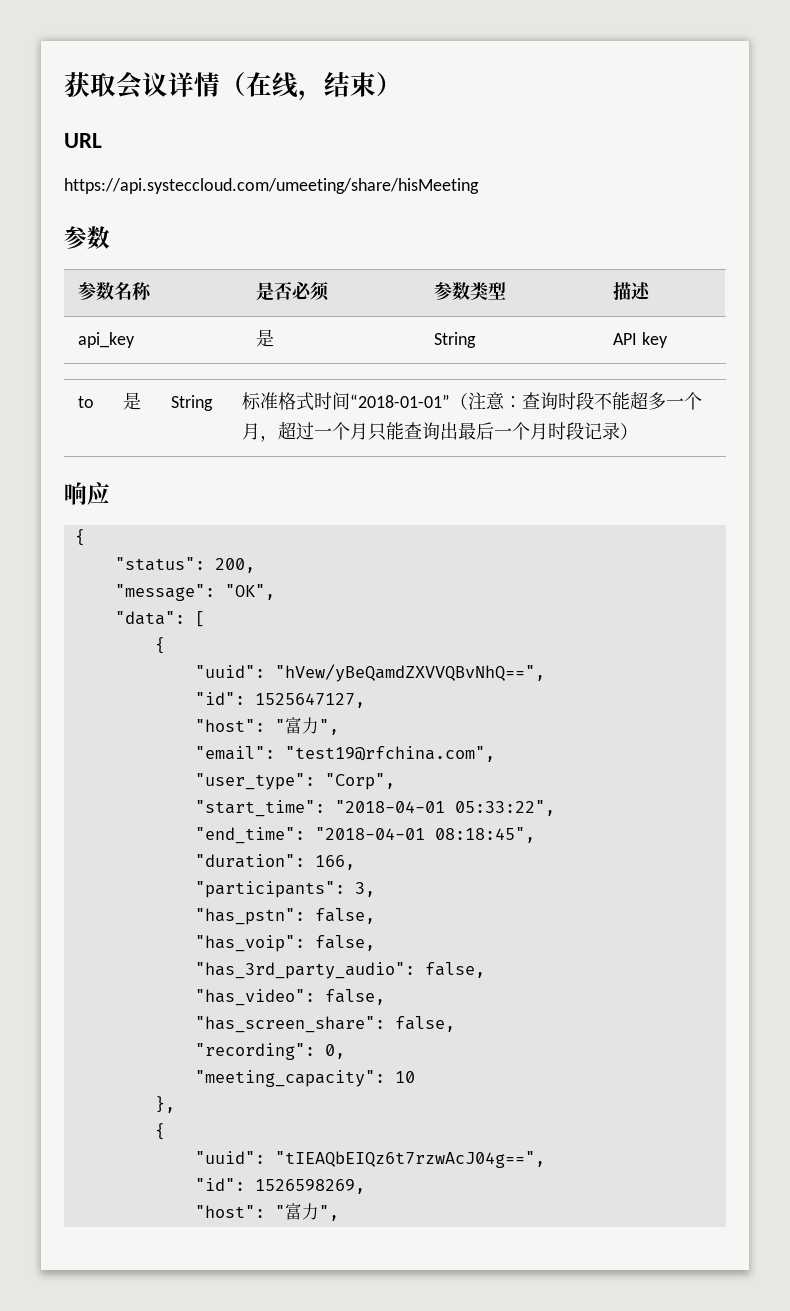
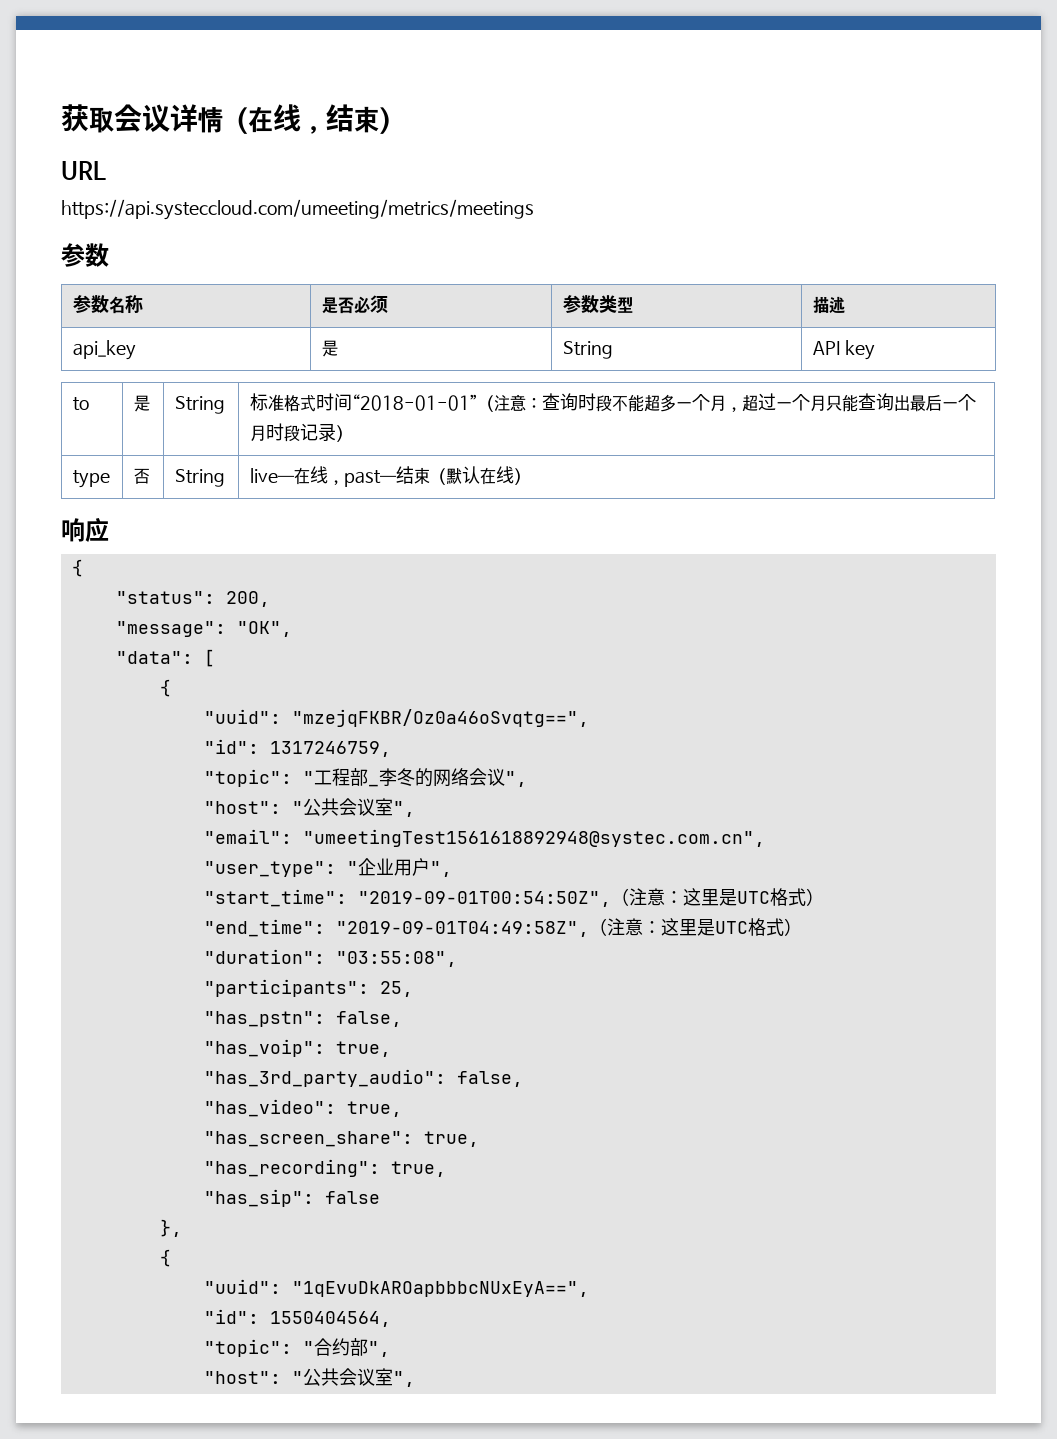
- https://api.systeccloud.com/umeeting/share/hisMeeting
+ https://api.systeccloud.com/umeeting/metrics/meetings
+ type | 否 | String | live—在线，past—结束（默认在线）
- "uuid": "hVew/yBeQamdZXVVQBvNhQ==",
- "id": 1525647127,
- "host": "富力",
+ "uuid": "mzejqFKBR/Oz0a46oSvqtg==",
+ "id": 1317246759,
+ "topic": "工程部_李冬的网络会议",
+ "host": "公共会议室",
- "email": "test19@rfchina.com",
+ "email": "umeetingTest1561618892948@systec.com.cn",
- "user_type": "Corp",
- "start_time": "2018-04-01 05:33:22",
- "end_time": "2018-04-01 08:18:45",
+ "user_type": "企业用户",
+ "start_time": "2019-09-01T00:54:50Z",（注意：这里是UTC格式）
+ "end_time": "2019-09-01T04:49:58Z",（注意：这里是UTC格式）
- "duration": 166,
+ "duration": "03:55:08",
- "participants": 3,
+ "participants": 25,
- "has_voip": false,
+ "has_voip": true,
- "has_video": false,
+ "has_video": true,
- "has_screen_share": false,
- "recording": 0,
- "meeting_capacity": 10
+ "has_screen_share": true,
+ "has_recording": true,
+ "has_sip": false
- "uuid": "tIEAQbEIQz6t7rzwAcJ04g==",
- "id": 1526598269,
- "host": "富力",
+ "uuid": "1qEvuDkAROapbbbcNUxEyA==",
+ "id": 1550404564,
+ "topic": "合约部",
+ "host": "公共会议室",

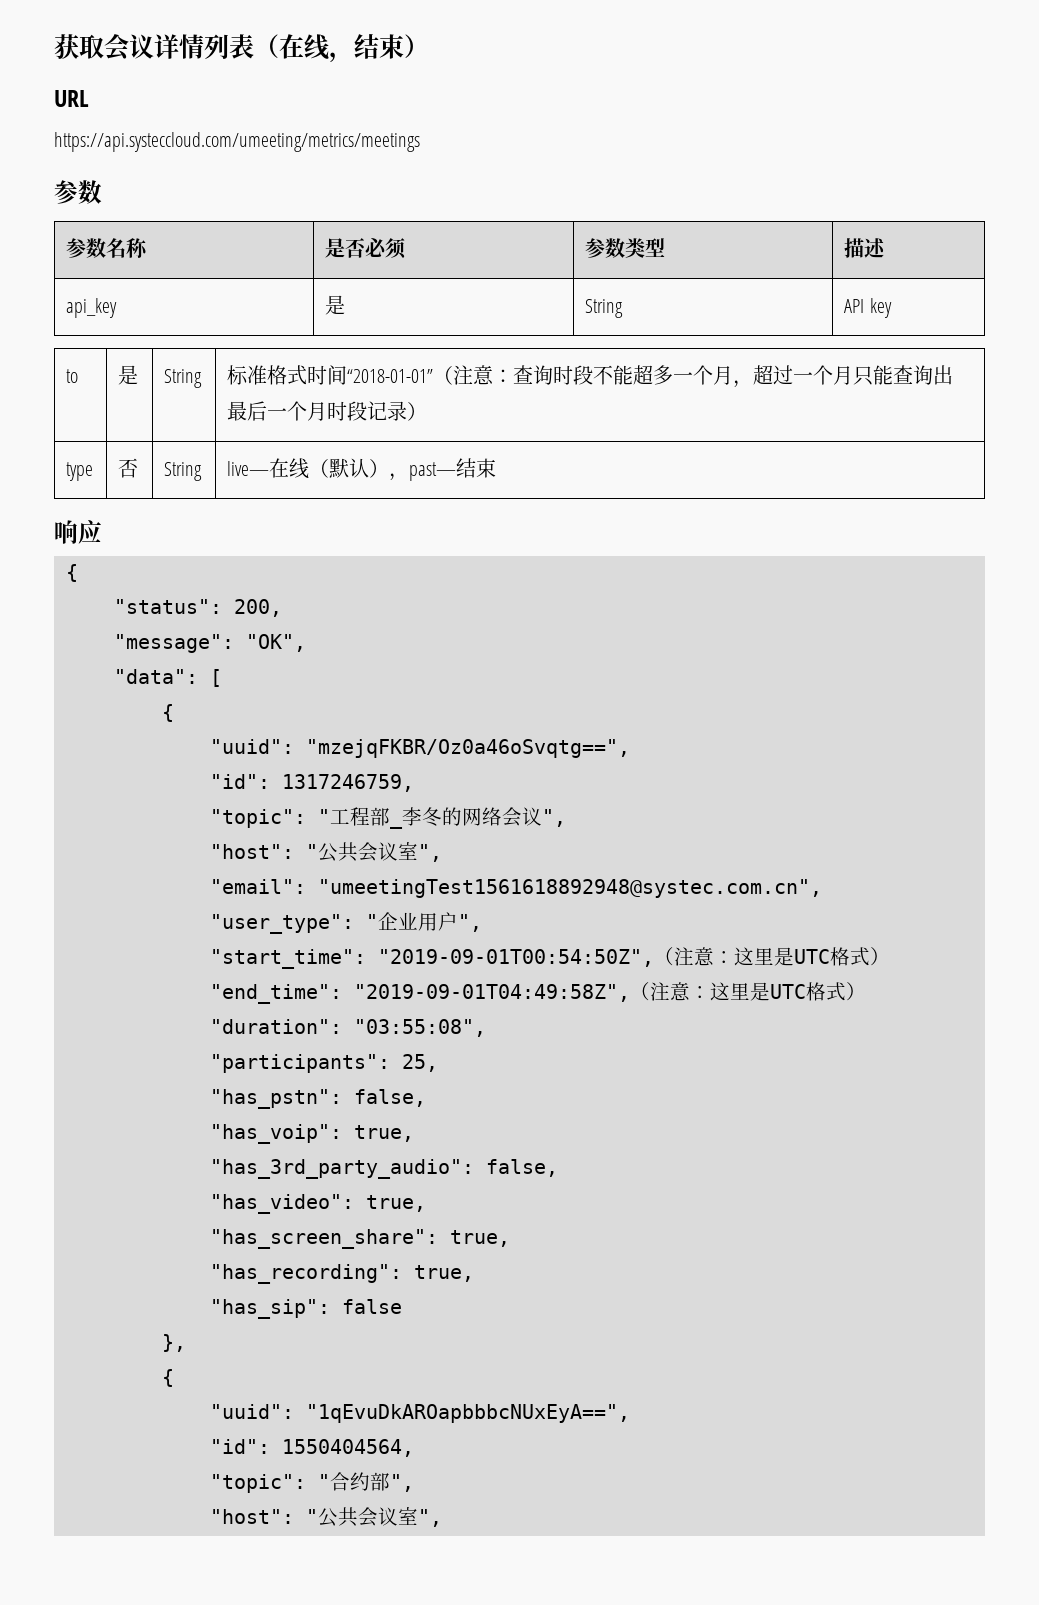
- 获取会议详情（在线，结束）
+ 获取会议详情列表（在线，结束）
- type | 否 | String | live—在线，past—结束（默认在线）
+ type | 否 | String | live—在线（默认），past—结束

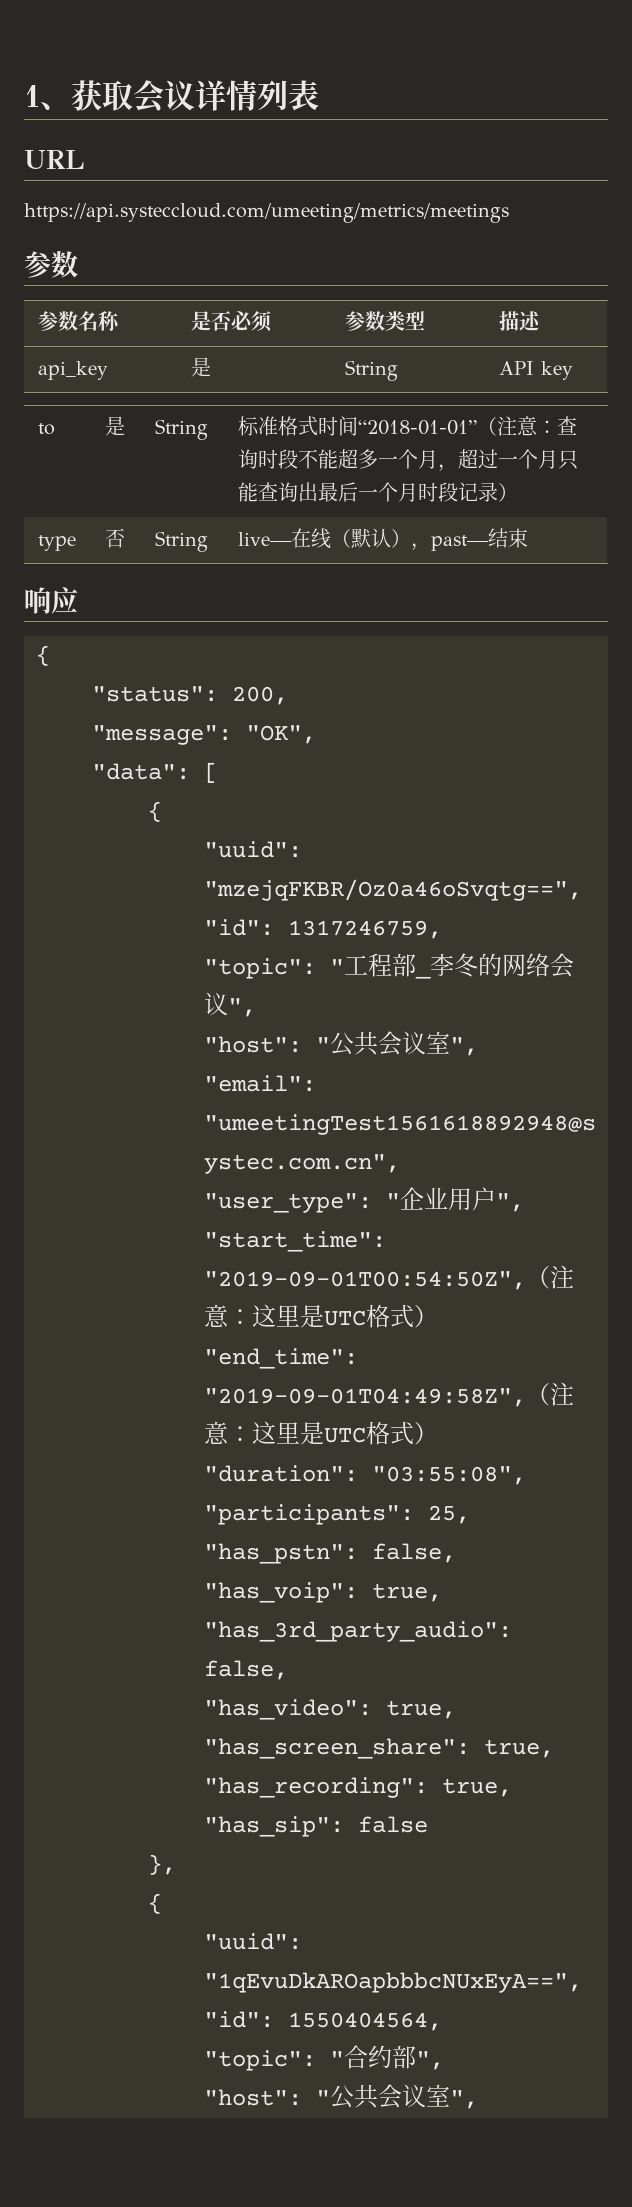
- 获取会议详情列表（在线，结束）
+ 1、获取会议详情列表

